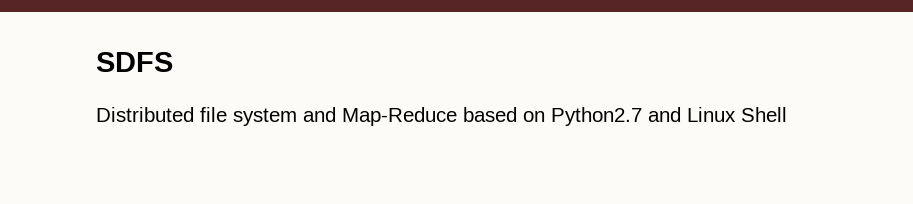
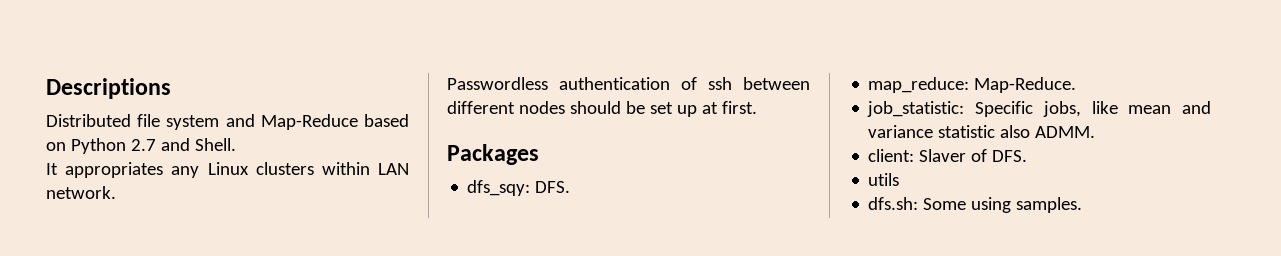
- SDFS
+ Descriptions
- Distributed file system and Map-Reduce based on Python2.7 and Linux Shell
+ Distributed file system and Map-Reduce based on Python 2.7 and Shell.
+ It appropriates any Linux clusters within LAN network.
+ Passwordless authentication of ssh between different nodes should be set up at first.
+ Packages
+ dfs_sqy: DFS.
+ map_reduce: Map-Reduce.
+ job_statistic: Specific jobs, like mean and variance statistic also ADMM.
+ client: Slaver of DFS.
+ utils
+ dfs.sh: Some using samples.

